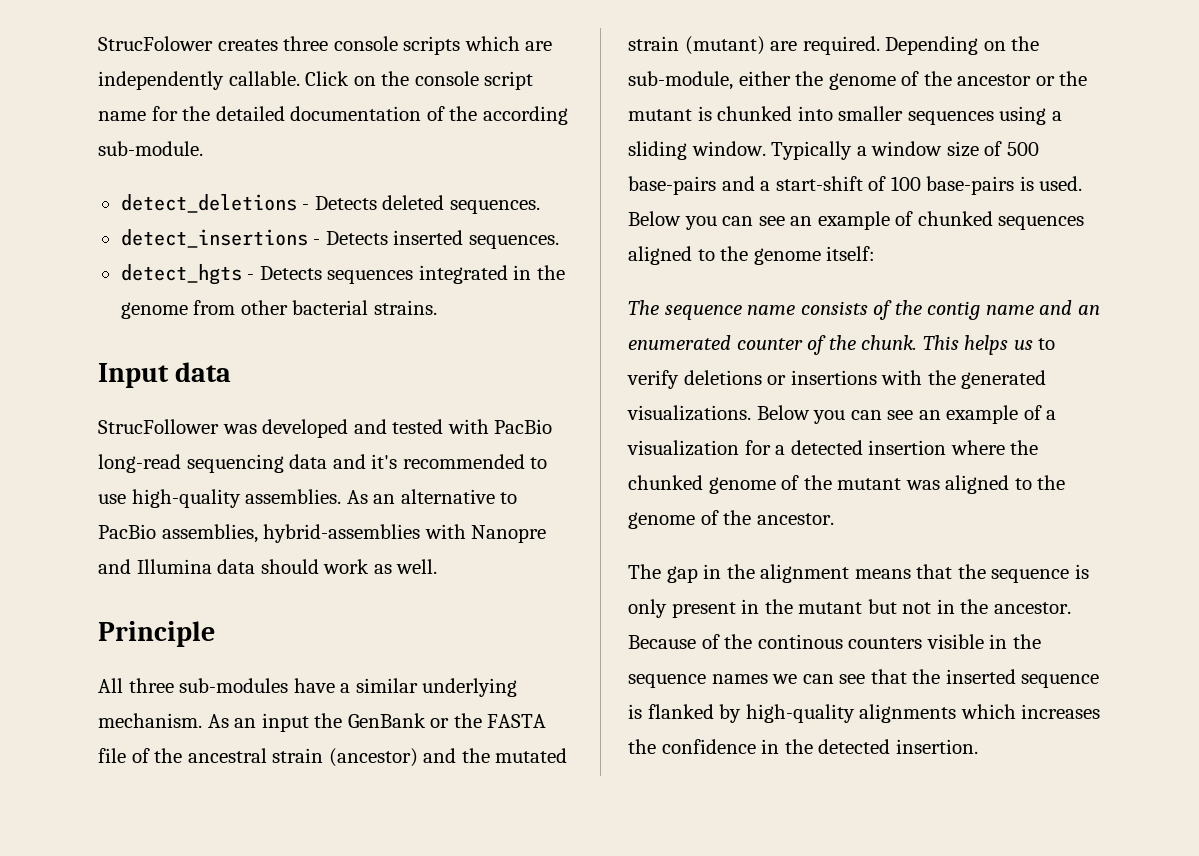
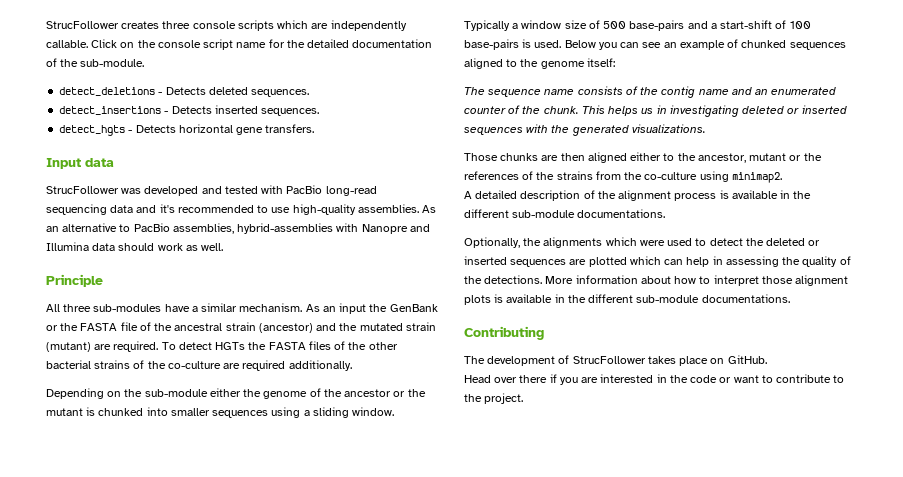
- StrucFolower creates three console scripts which are independently callable.
+ StrucFollower creates three console scripts which are independently callable.
- Click on the console script name for the detailed documentation of the according sub-module.
+ Click on the console script name for the detailed documentation of the sub-module.
- detect_hgts - Detects sequences integrated in the genome from other bacterial strains.
+ detect_hgts - Detects horizontal gene transfers.
- All three sub-modules have a similar underlying mechanism.
+ All three sub-modules have a similar mechanism.
- As an input the GenBank or the FASTA file of the ancestral strain (ancestor) and the mutated strain (mutant) are required. Depending on the sub-module, either the genome of the ancestor or the mutant is chunked into smaller sequences using a sliding window.
+ As an input the GenBank or the FASTA file of the ancestral strain (ancestor) and the mutated strain (mutant) are required. To detect HGTs the FASTA files of the other bacterial strains of the co-culture are required additionally.
+ Depending on the sub-module either the genome of the ancestor or the mutant is chunked into smaller sequences using a sliding window.
- This helps us to verify deletions or insertions with the generated visualizations. Below you can see an example of a visualization for a detected insertion where the chunked genome of the mutant was aligned to the genome of the ancestor.
- The gap in the alignment means that the sequence is only present in the mutant but not in the ancestor. Because of the continous counters visible in the sequence names we can see that the inserted sequence is flanked by high-quality alignments which increases the confidence in the detected insertion.
+ This helps us in investigating deleted or inserted sequences with the generated visualizations.
+ Those chunks are then aligned either to the ancestor, mutant or the references of the strains from the co-culture using minimap2.
+ A detailed description of the alignment process is available in the different sub-module documentations.
+ Optionally, the alignments which were used to detect the deleted or inserted sequences are plotted which can help in assessing the quality of the detections. More information about how to interpret those alignment plots is available in the different sub-module documentations.
+ Contributing
+ The development of StrucFollower takes place on GitHub.
+ Head over there if you are interested in the code or want to contribute to the project.

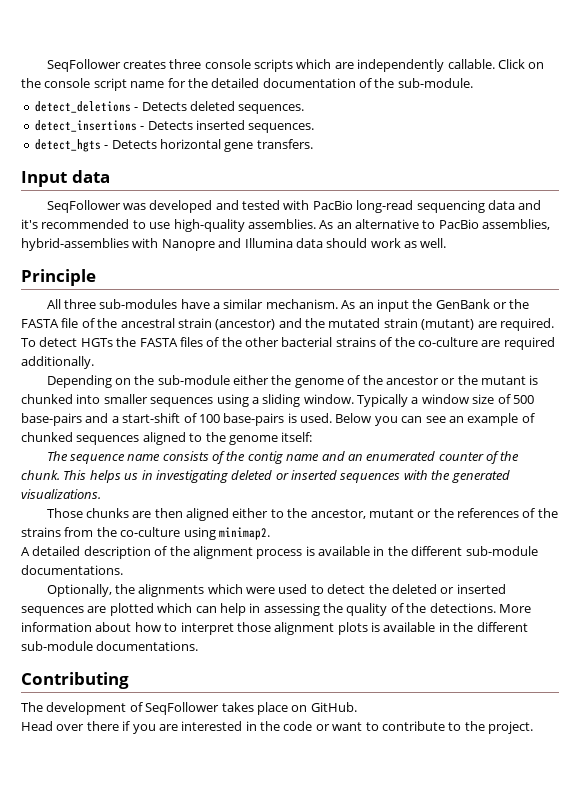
- StrucFollower creates three console scripts which are independently callable.
+ SeqFollower creates three console scripts which are independently callable.
- StrucFollower was developed and tested with PacBio long-read sequencing data and it's recommended to use high-quality assemblies.
+ SeqFollower was developed and tested with PacBio long-read sequencing data and it's recommended to use high-quality assemblies.
- The development of StrucFollower takes place on GitHub.
+ The development of SeqFollower takes place on GitHub.

